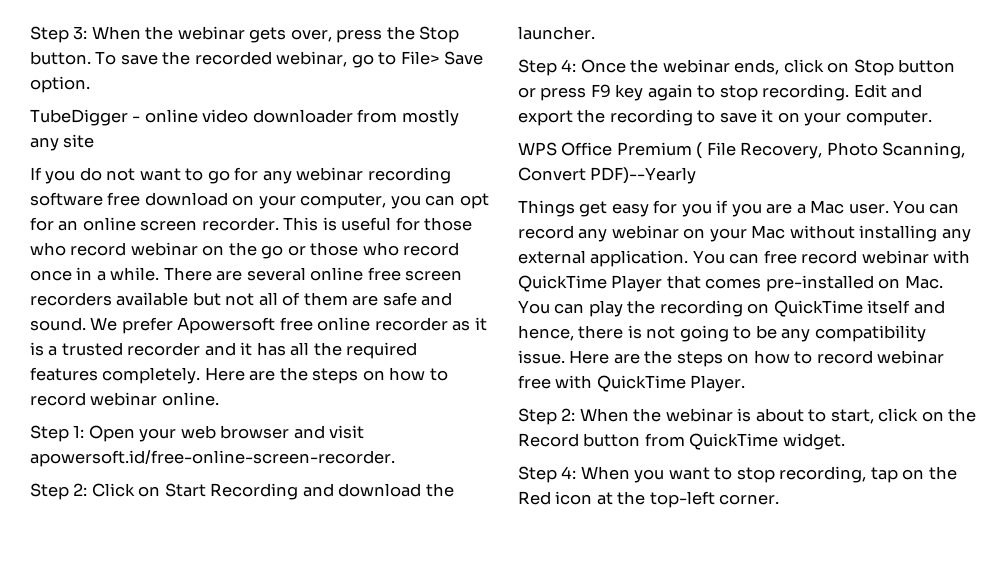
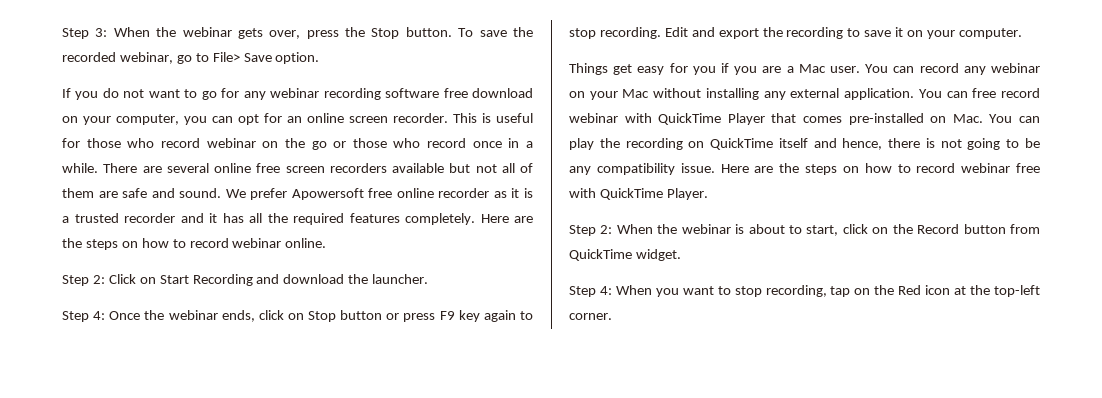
- TubeDigger - online video downloader from mostly any site
- Step 1: Open your web browser and visit apowersoft.id/free-online-screen-recorder.
- WPS Office Premium ( File Recovery, Photo Scanning, Convert PDF)--Yearly

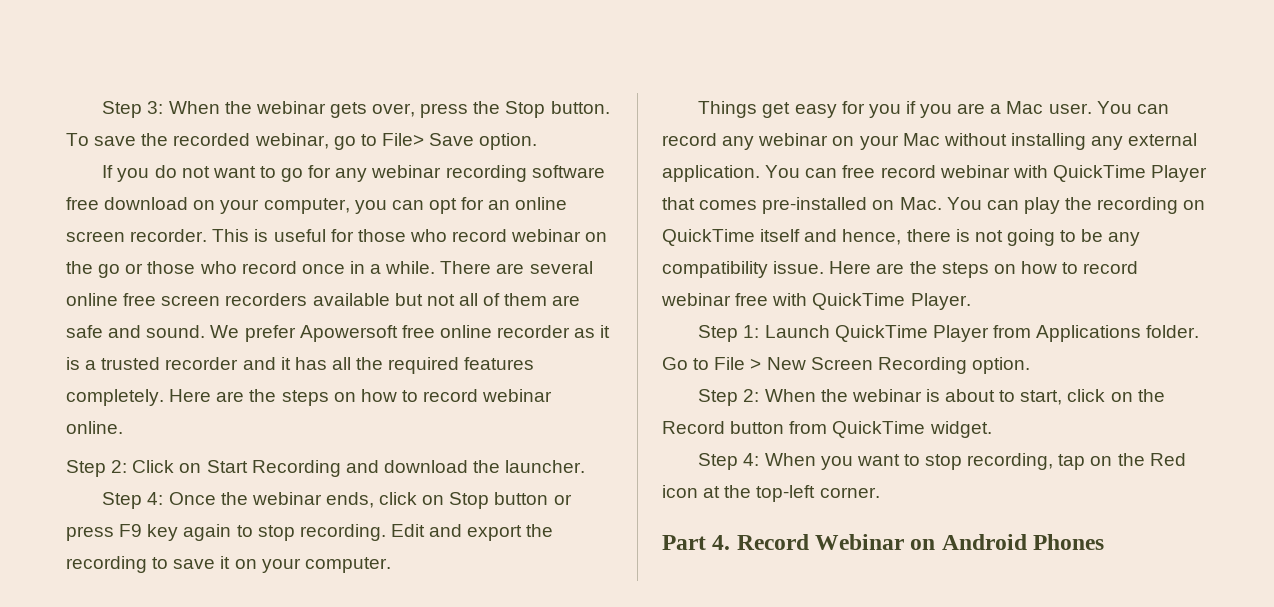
+ Step 1: Launch QuickTime Player from Applications folder. Go to File > New Screen Recording option.
+ Part 4. Record Webinar on Android Phones

